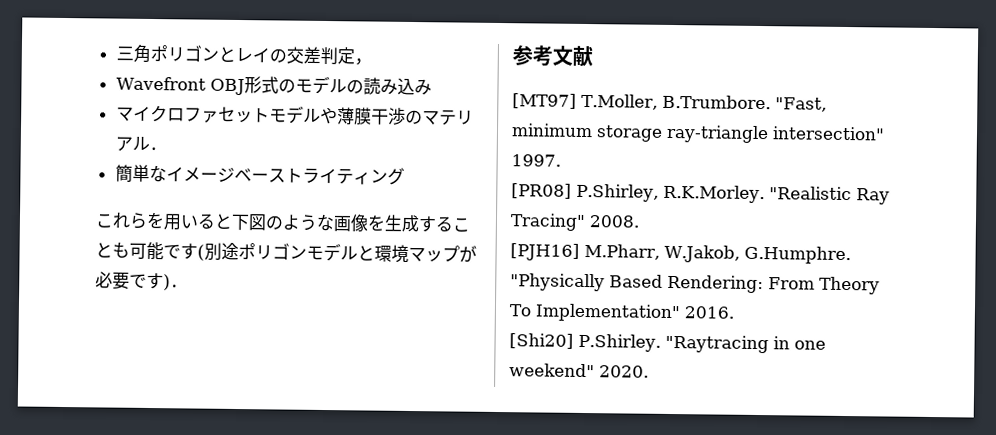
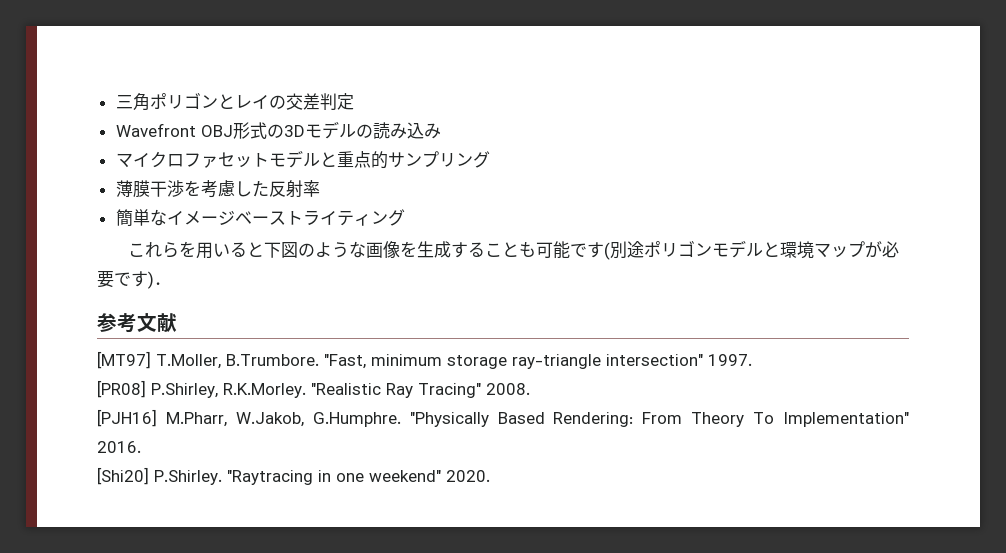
- 三角ポリゴンとレイの交差判定，
+ 三角ポリゴンとレイの交差判定
- Wavefront OBJ形式のモデルの読み込み
+ Wavefront OBJ形式の3Dモデルの読み込み
- マイクロファセットモデルや薄膜干渉のマテリアル．
+ マイクロファセットモデルと重点的サンプリング
+ 薄膜干渉を考慮した反射率

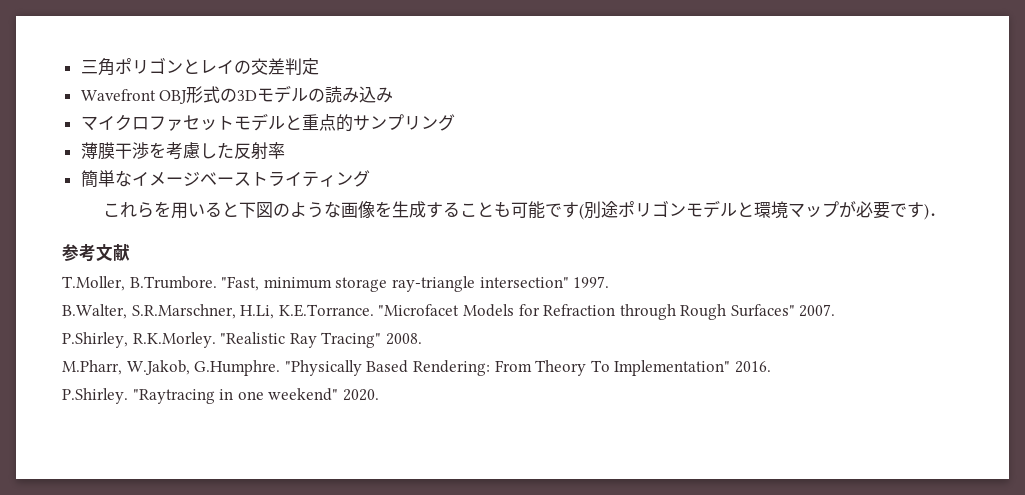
- [MT97] T.Moller, B.Trumbore. "Fast, minimum storage ray-triangle intersection" 1997.
+ T.Moller, B.Trumbore. "Fast, minimum storage ray-triangle intersection" 1997.
- [PR08] P.Shirley, R.K.Morley. "Realistic Ray Tracing" 2008.
+ B.Walter, S.R.Marschner, H.Li, K.E.Torrance. "Microfacet Models for Refraction through Rough Surfaces" 2007.
+ P.Shirley, R.K.Morley. "Realistic Ray Tracing" 2008.
- [PJH16] M.Pharr, W.Jakob, G.Humphre. "Physically Based Rendering: From Theory To Implementation" 2016.
+ M.Pharr, W.Jakob, G.Humphre. "Physically Based Rendering: From Theory To Implementation" 2016.
- [Shi20] P.Shirley. "Raytracing in one weekend" 2020.
+ P.Shirley. "Raytracing in one weekend" 2020.

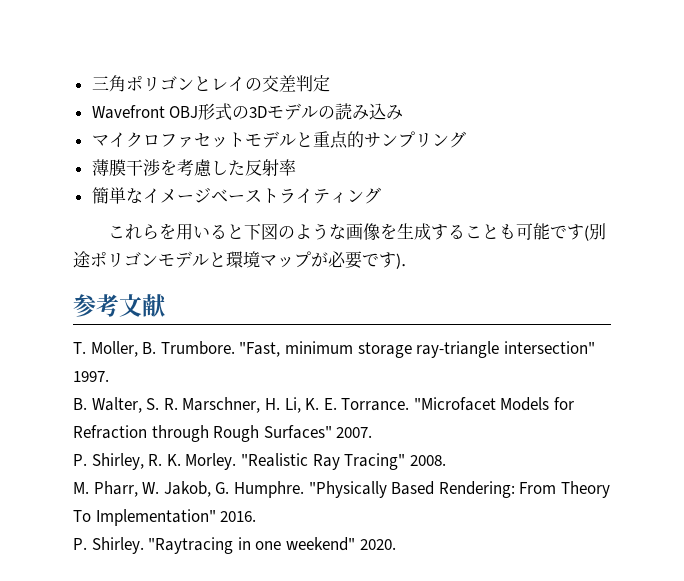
- T.Moller, B.Trumbore. "Fast, minimum storage ray-triangle intersection" 1997.
+ T. Moller, B. Trumbore. "Fast, minimum storage ray-triangle intersection" 1997.
- B.Walter, S.R.Marschner, H.Li, K.E.Torrance. "Microfacet Models for Refraction through Rough Surfaces" 2007.
+ B. Walter, S. R. Marschner, H. Li, K. E. Torrance. "Microfacet Models for Refraction through Rough Surfaces" 2007.
- P.Shirley, R.K.Morley. "Realistic Ray Tracing" 2008.
+ P. Shirley, R. K. Morley. "Realistic Ray Tracing" 2008.
- M.Pharr, W.Jakob, G.Humphre. "Physically Based Rendering: From Theory To Implementation" 2016.
+ M. Pharr, W. Jakob, G. Humphre. "Physically Based Rendering: From Theory To Implementation" 2016.
- P.Shirley. "Raytracing in one weekend" 2020.
+ P. Shirley. "Raytracing in one weekend" 2020.

